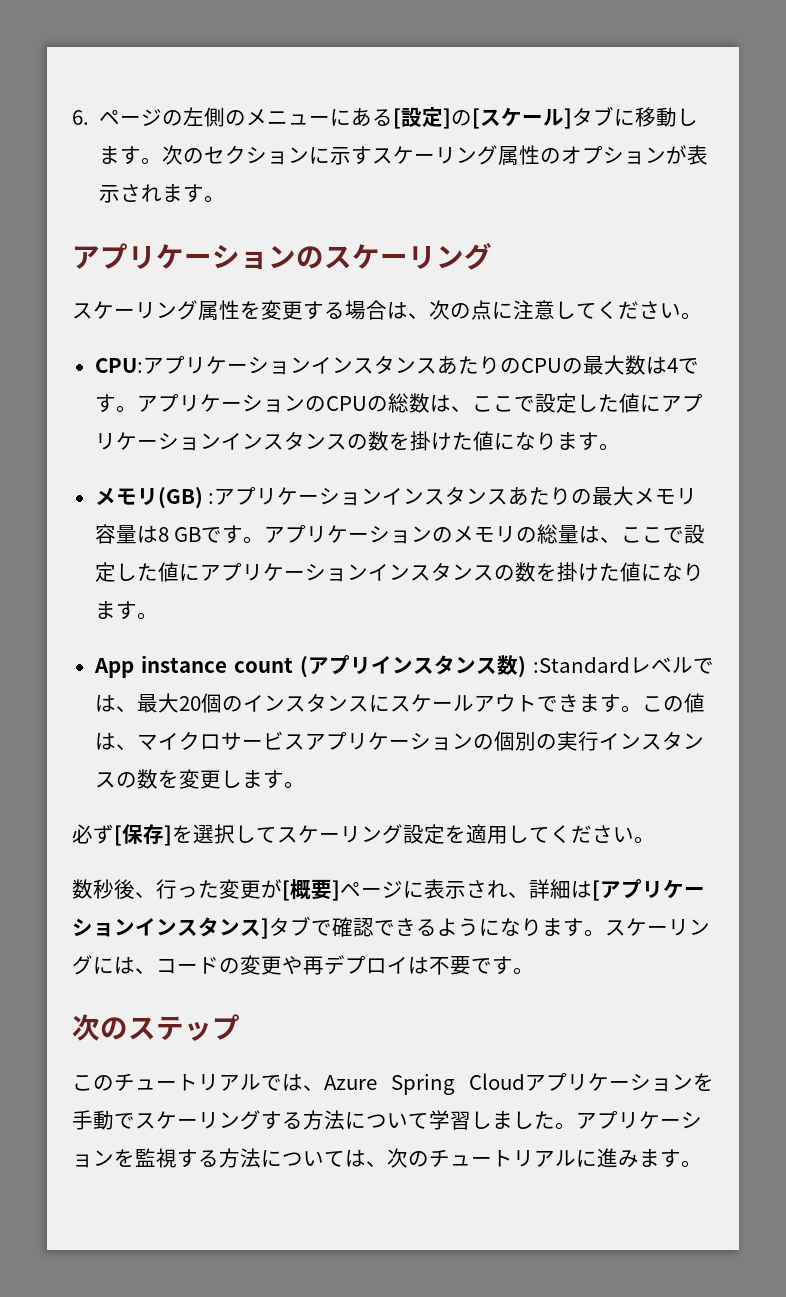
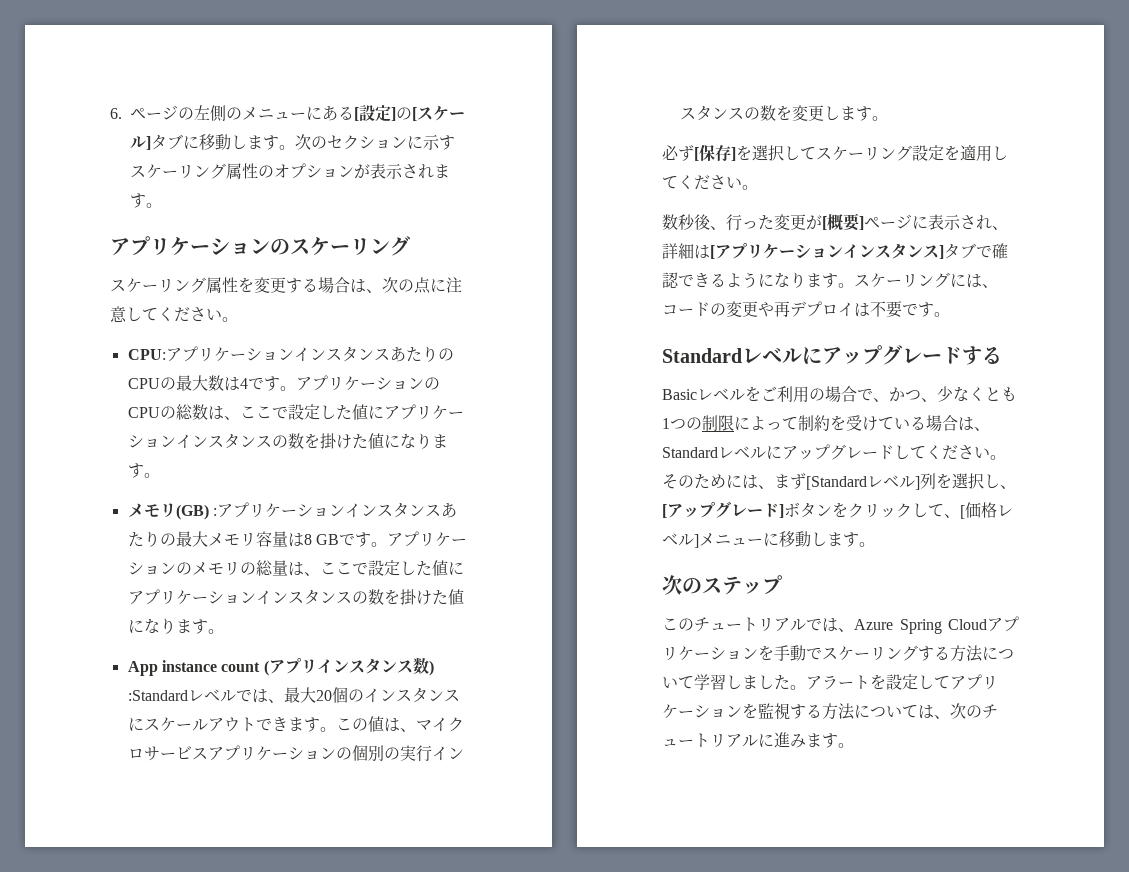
+ Standardレベルにアップグレードする
+ Basicレベルをご利用の場合で、かつ、少なくとも1つの制限によって制約を受けている場合は、Standardレベルにアップグレードしてください。そのためには、まず[Standardレベル]列を選択し、[アップグレード]ボタンをクリックして、[価格レベル]メニューに移動します。
- アプリケーションを監視する方法については、次のチュートリアルに進みます。
+ アラートを設定してアプリケーションを監視する方法については、次のチュートリアルに進みます。

